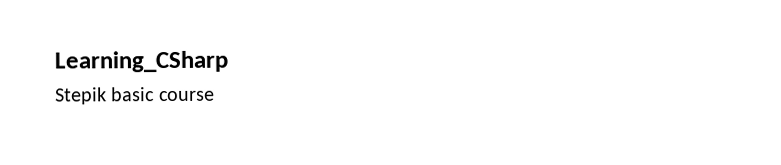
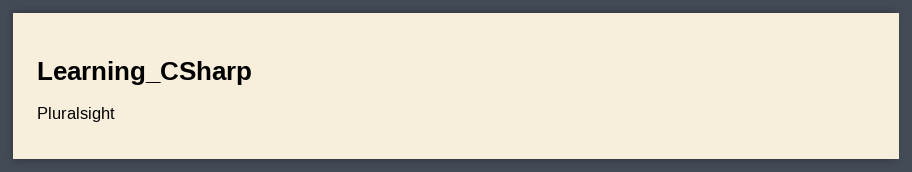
- Stepik basic course
+ Pluralsight

